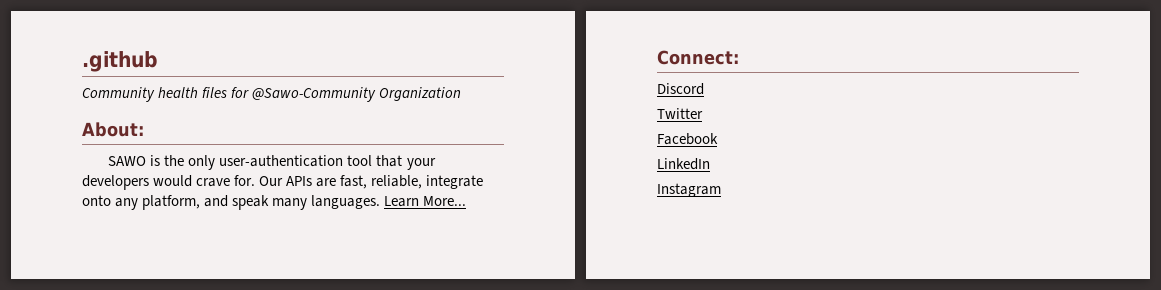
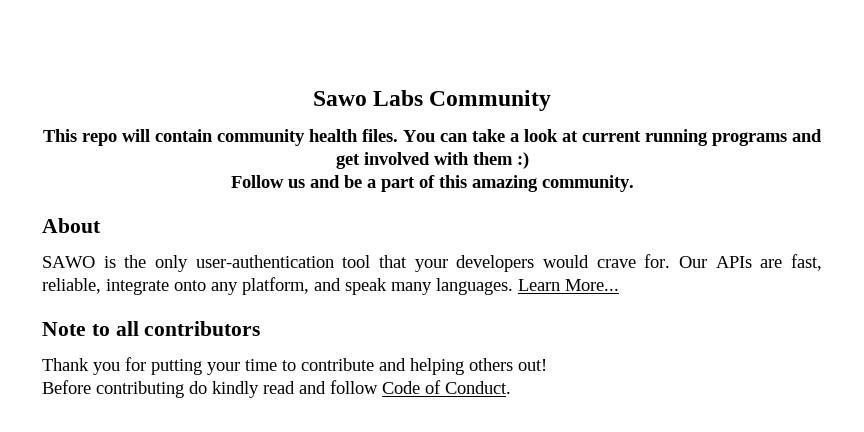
- .github
- Community health files for @Sawo-Community Organization
- About:
+ Sawo Labs Community
+ This repo will contain community health files. You can take a look at current running programs and get involved with them :)
+ Follow us and be a part of this amazing community.
+ About
- Connect:
- Discord
- Twitter
- Facebook
- LinkedIn
- Instagram
+ Note to all contributors
+ Thank you for putting your time to contribute and helping others out!
+ Before contributing do kindly read and follow Code of Conduct.

